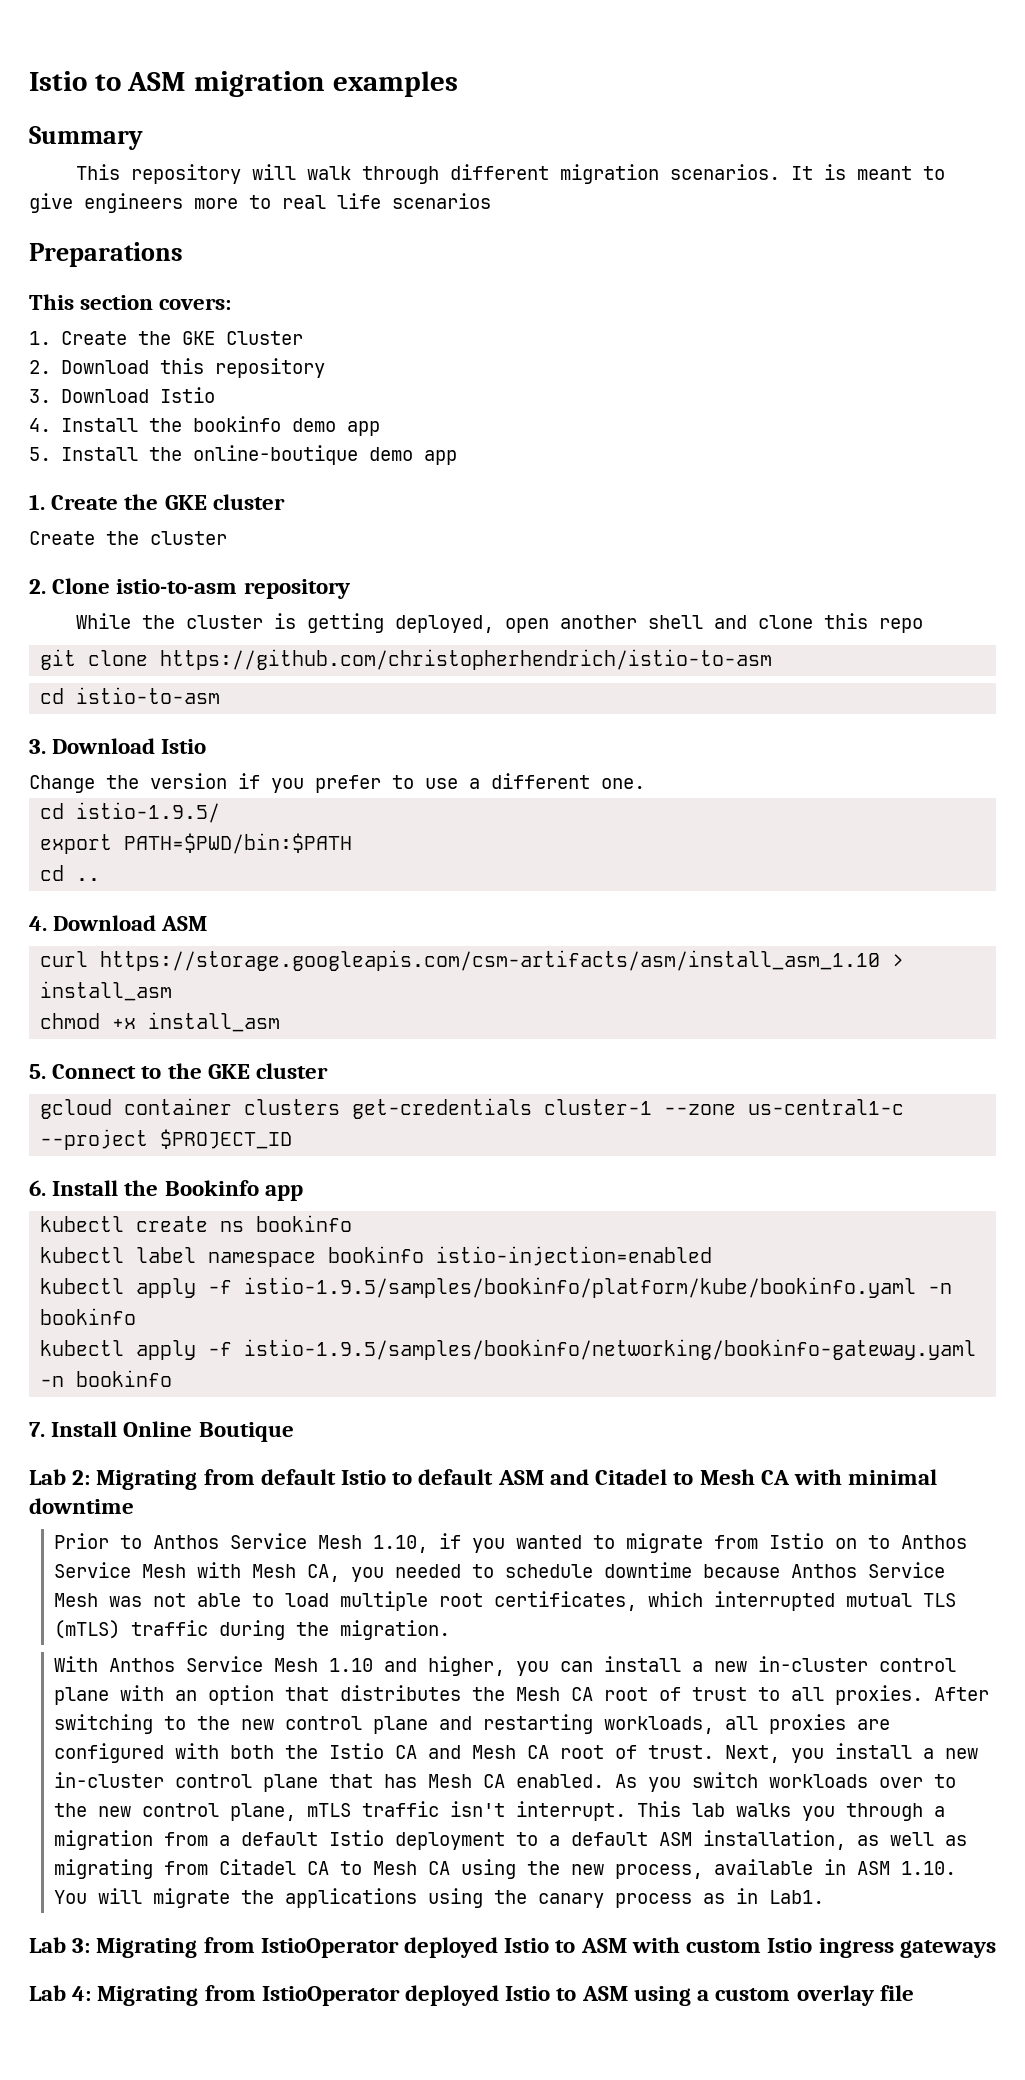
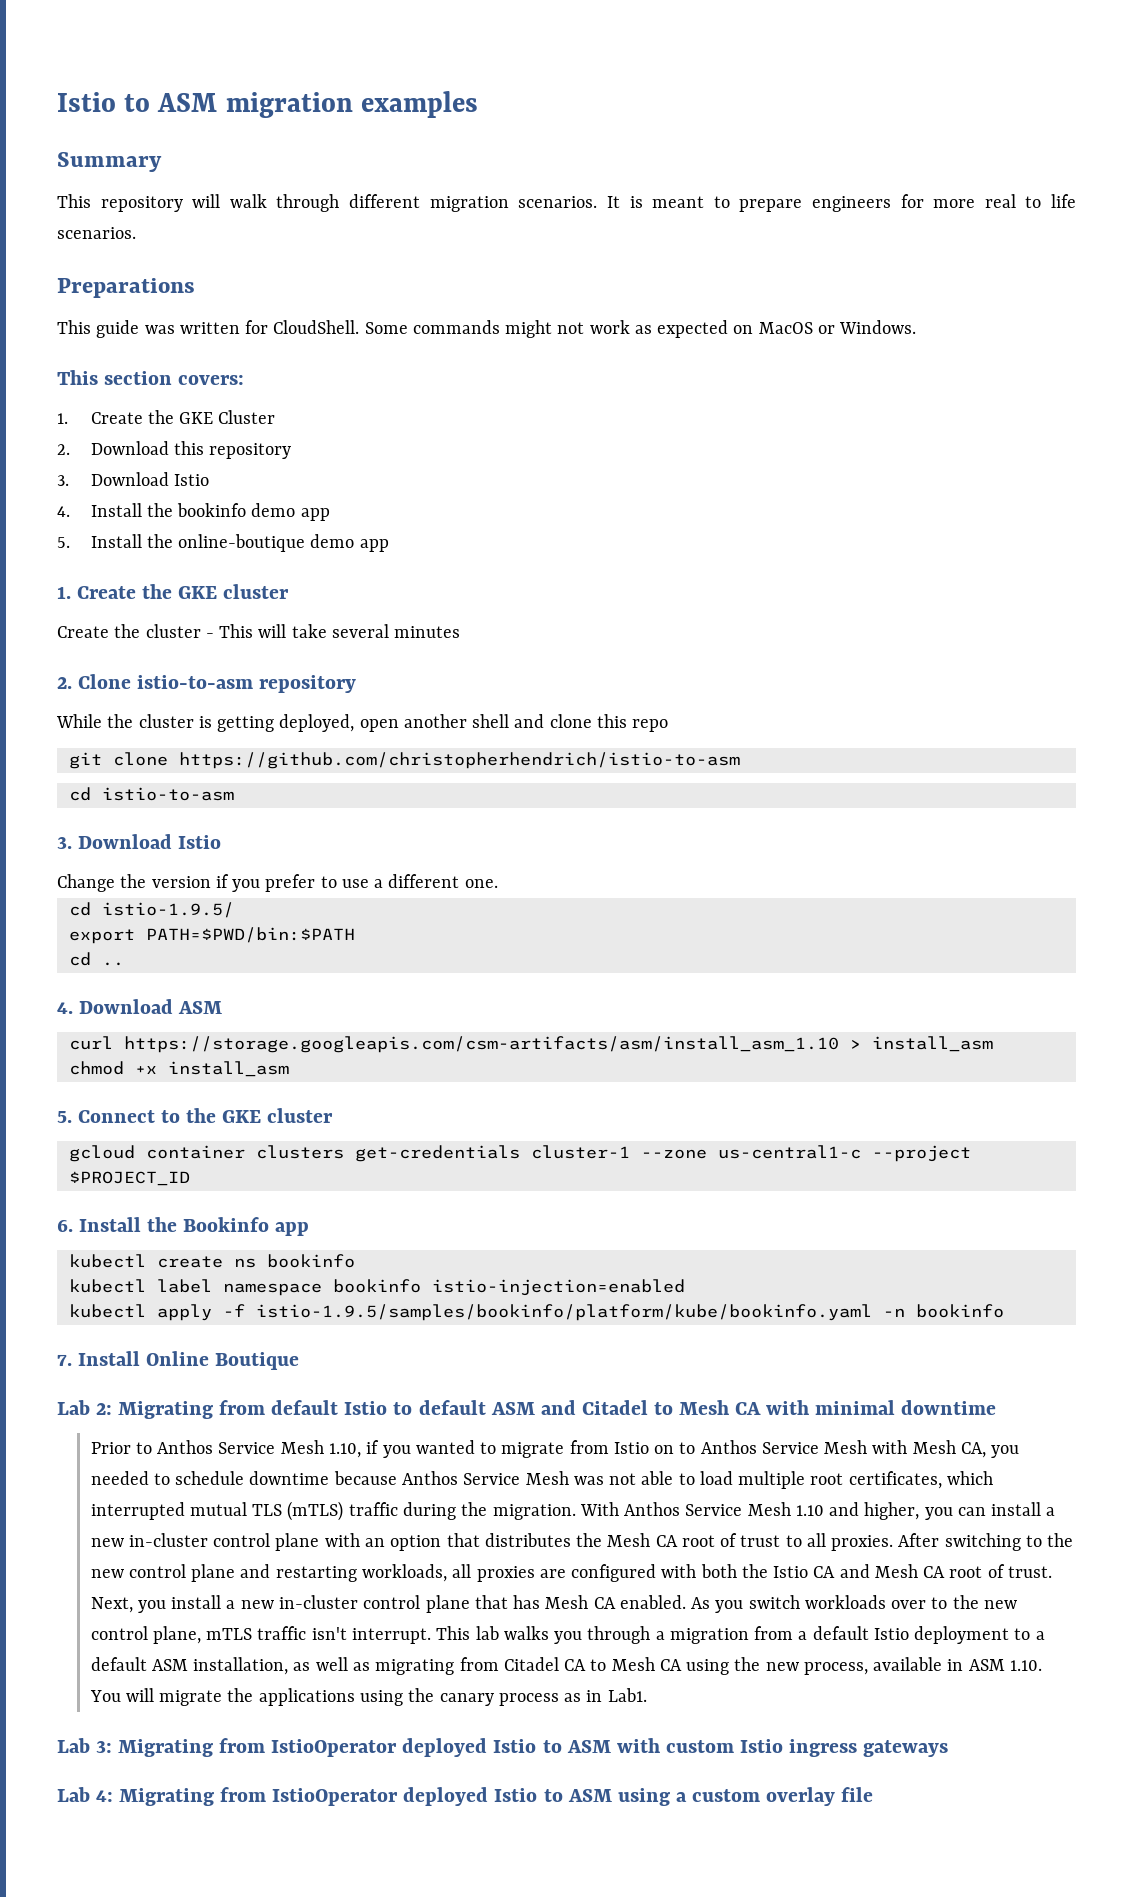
- It is meant to give engineers more to real life scenarios
+ It is meant to prepare engineers for more real to life scenarios.
  Preparations
+ This guide was written for CloudShell. Some commands might not work as expected on MacOS or Windows.
- Create the cluster
+ Create the cluster - This will take several minutes
- kubectl apply -f istio-1.9.5/samples/bookinfo/networking/bookinfo-gateway.yaml -n bookinfo
- Prior to Anthos Service Mesh 1.10, if you wanted to migrate from Istio on to Anthos Service Mesh with Mesh CA, you needed to schedule downtime because Anthos Service Mesh was not able to load multiple root certificates, which interrupted mutual TLS (mTLS) traffic during the migration.
- With Anthos Service Mesh 1.10 and higher, you can install a new in-cluster control plane with an option that distributes the Mesh CA root of trust to all proxies.
+ Prior to Anthos Service Mesh 1.10, if you wanted to migrate from Istio on to Anthos Service Mesh with Mesh CA, you needed to schedule downtime because Anthos Service Mesh was not able to load multiple root certificates, which interrupted mutual TLS (mTLS) traffic during the migration. With Anthos Service Mesh 1.10 and higher, you can install a new in-cluster control plane with an option that distributes the Mesh CA root of trust to all proxies.

